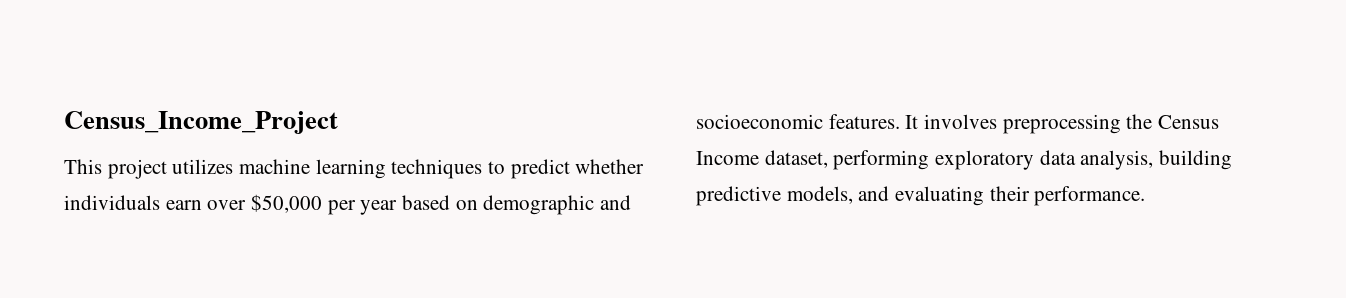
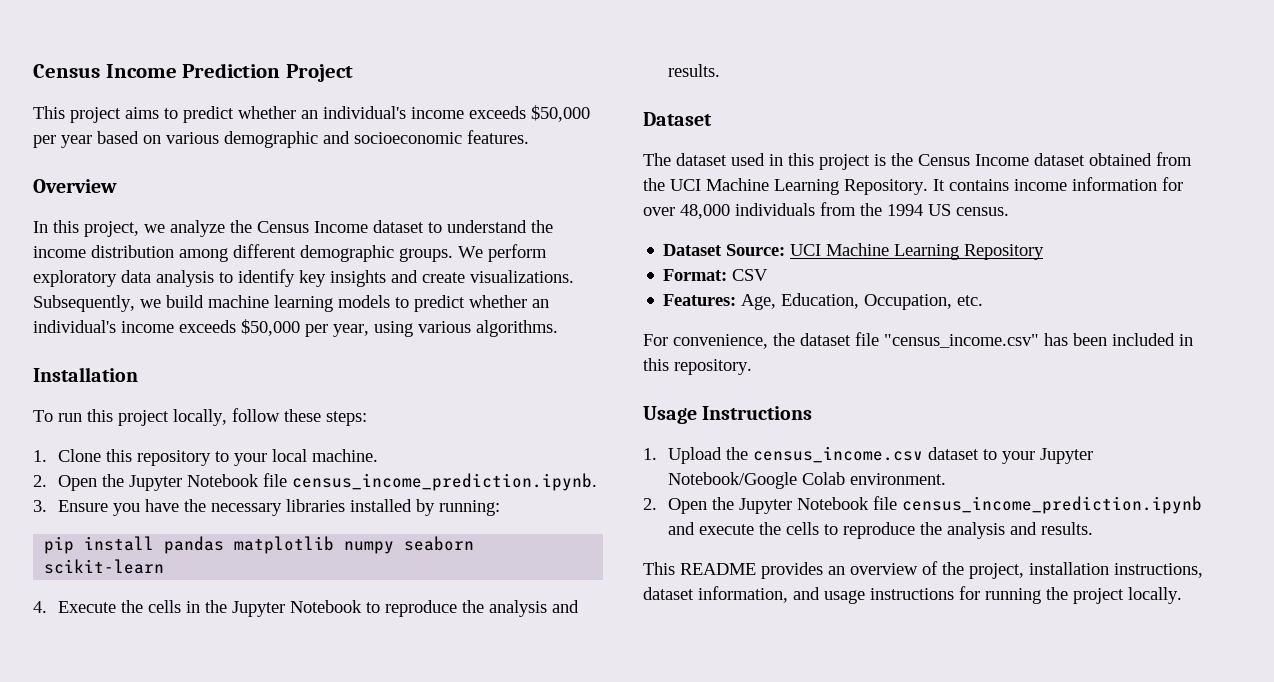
- Census_Income_Project
- This project utilizes machine learning techniques to predict whether individuals earn over $50,000 per year based on demographic and socioeconomic features. It involves preprocessing the Census Income dataset, performing exploratory data analysis, building predictive models, and evaluating their performance.
+ Census Income Prediction Project
+ This project aims to predict whether an individual's income exceeds $50,000 per year based on various demographic and socioeconomic features.
+ Overview
+ In this project, we analyze the Census Income dataset to understand the income distribution among different demographic groups. We perform exploratory data analysis to identify key insights and create visualizations. Subsequently, we build machine learning models to predict whether an individual's income exceeds $50,000 per year, using various algorithms.
+ Installation
+ To run this project locally, follow these steps:
+ 1. Clone this repository to your local machine.
+ 2. Open the Jupyter Notebook file census_income_prediction.ipynb.
+ 3. Ensure you have the necessary libraries installed by running:
+ pip install pandas matplotlib numpy seaborn scikit-learn
+ 4. Execute the cells in the Jupyter Notebook to reproduce the analysis and results.
+ Dataset
+ The dataset used in this project is the Census Income dataset obtained from the UCI Machine Learning Repository. It contains income information for over 48,000 individuals from the 1994 US census.
+ Dataset Source: UCI Machine Learning Repository
+ Format: CSV
+ Features: Age, Education, Occupation, etc.
+ For convenience, the dataset file "census_income.csv" has been included in this repository.
+ Usage Instructions
+ 1. Upload the census_income.csv dataset to your Jupyter Notebook/Google Colab environment.
+ 2. Open the Jupyter Notebook file census_income_prediction.ipynb and execute the cells to reproduce the analysis and results.
+ This README provides an overview of the project, installation instructions, dataset information, and usage instructions for running the project locally.

